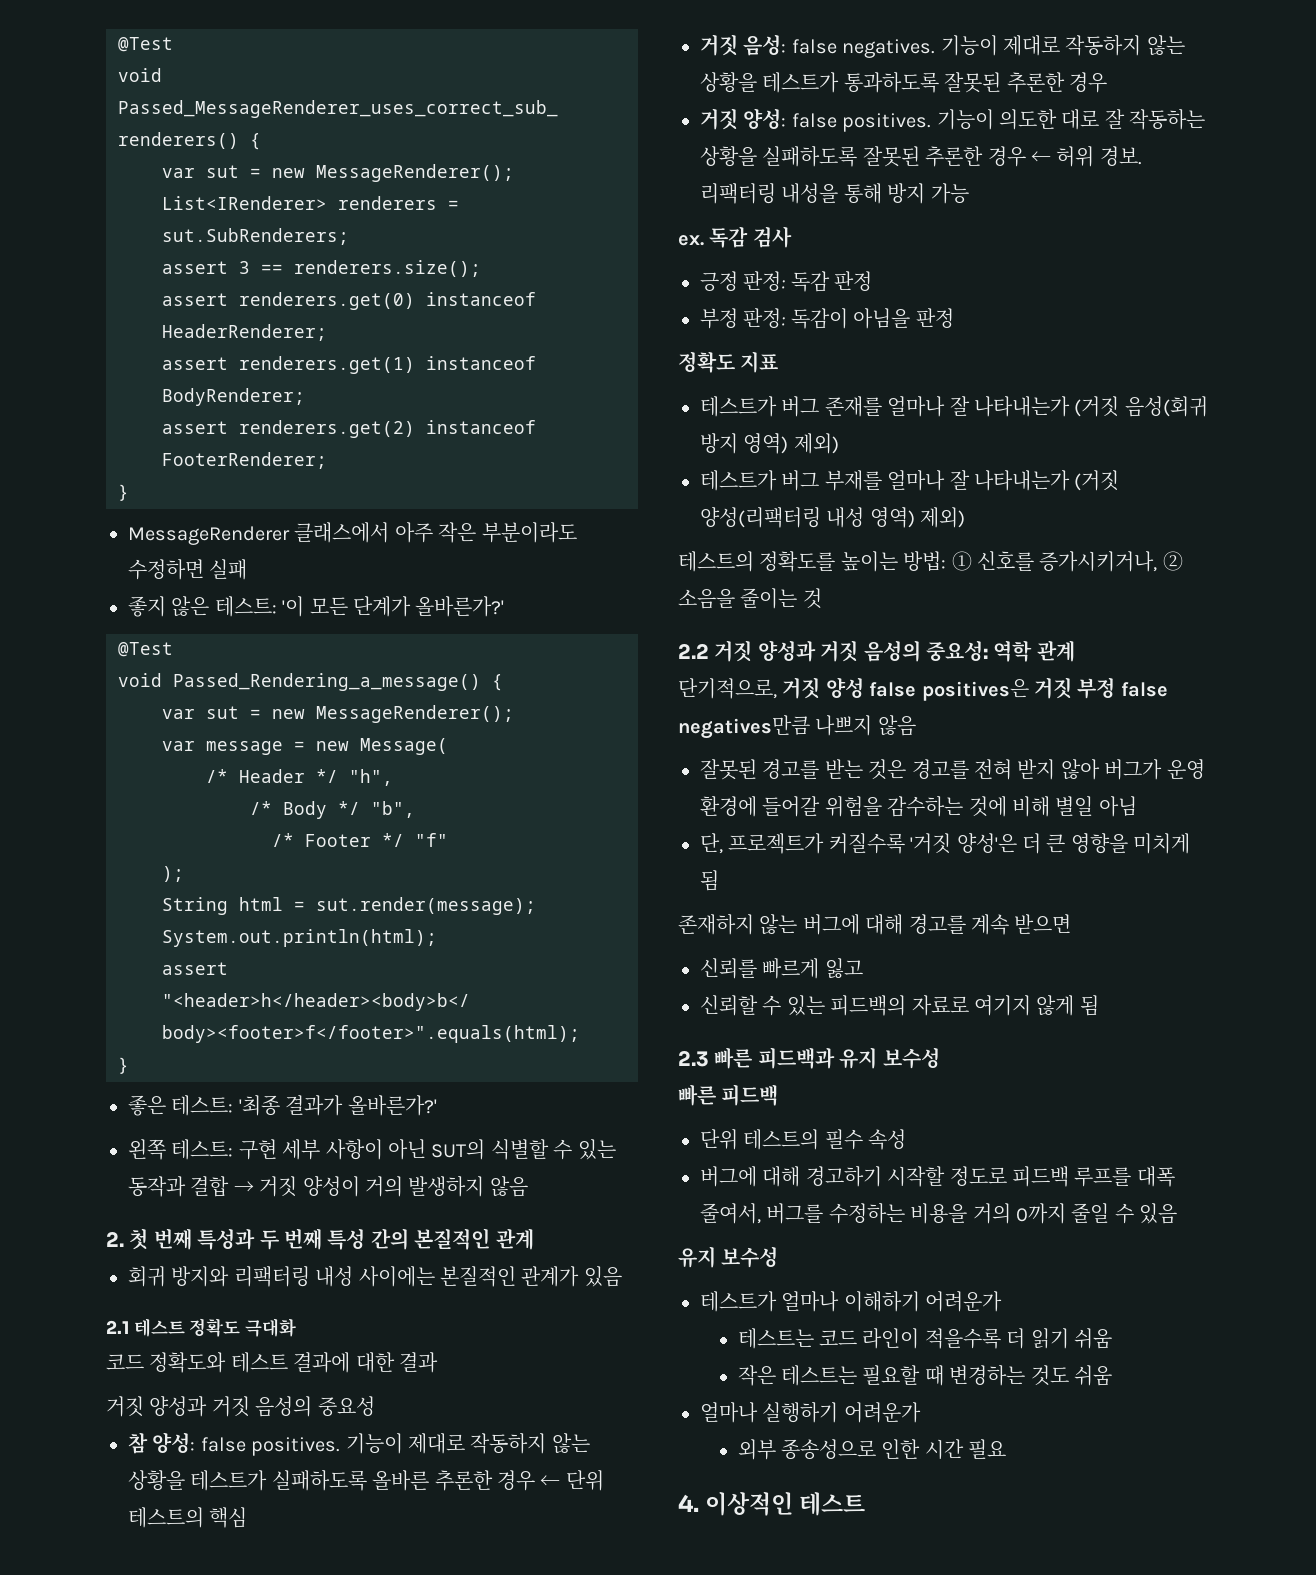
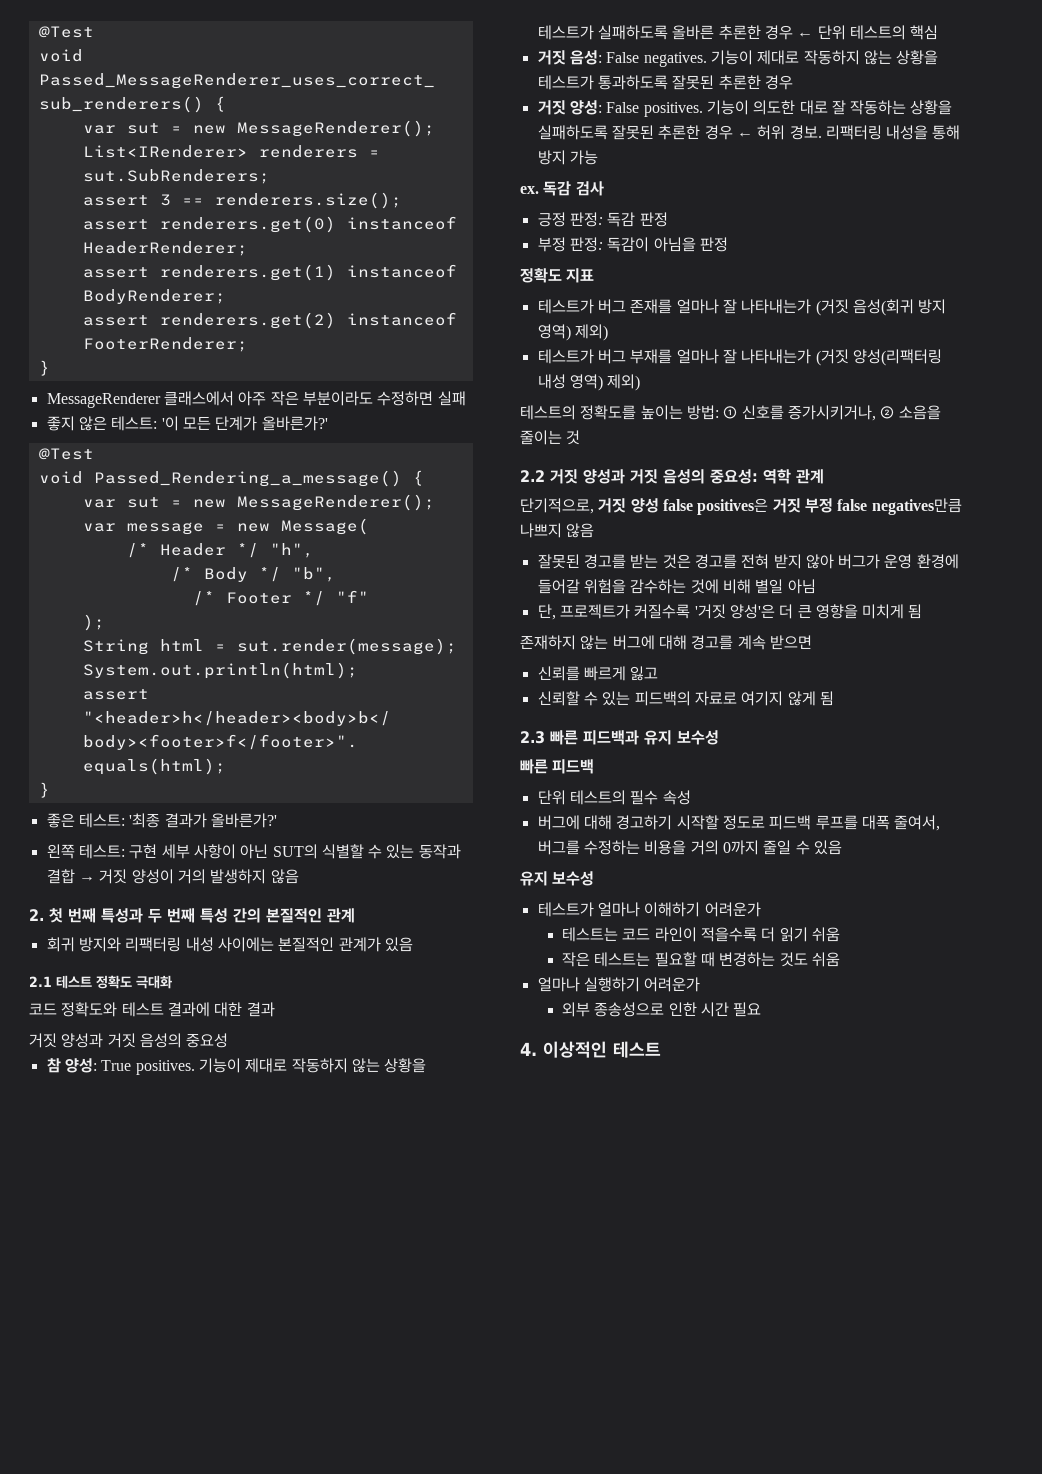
- 참 양성: false positives.
+ 참 양성: True positives.
- 거짓 음성: false negatives.
+ 거짓 음성: False negatives.
- 거짓 양성: false positives.
+ 거짓 양성: False positives.

